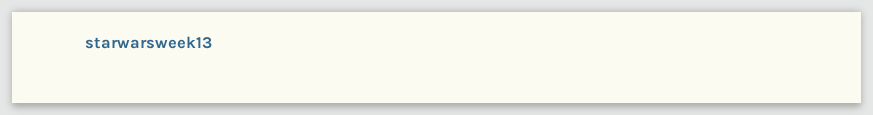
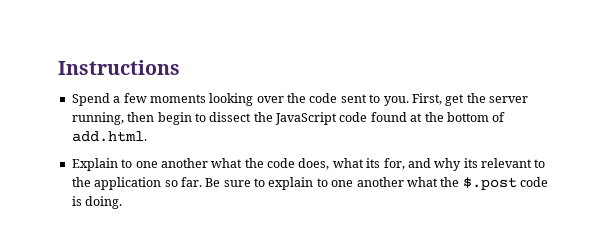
- starwarsweek13
+ Instructions
+ Spend a few moments looking over the code sent to you. First, get the server running, then begin to dissect the JavaScript code found at the bottom of add.html.
+ Explain to one another what the code does, what its for, and why its relevant to the application so far. Be sure to explain to one another what the $.post code is doing.

